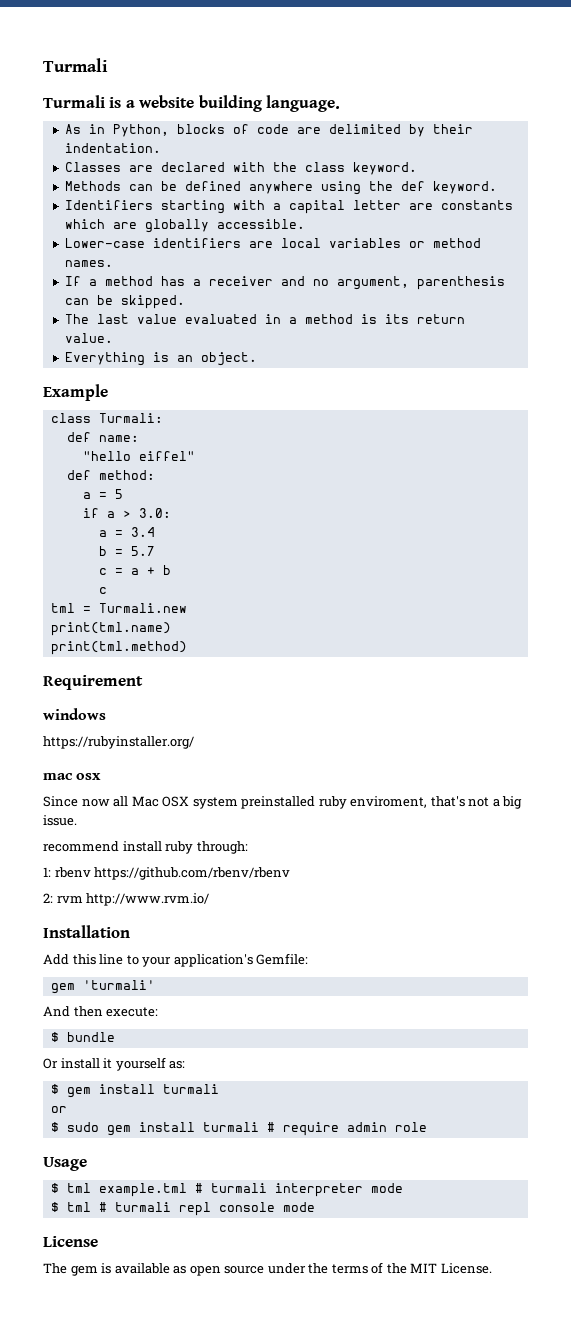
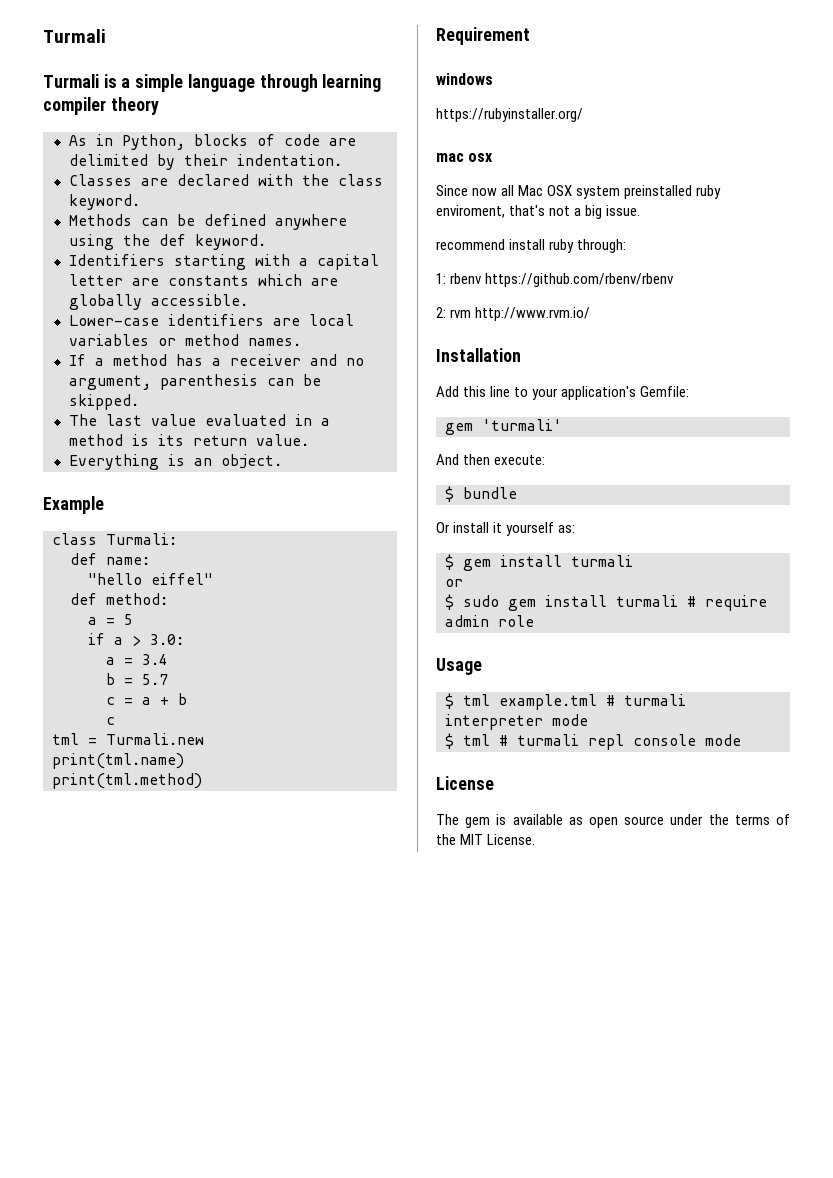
- Turmali is a website building language.
+ Turmali is a simple language through learning compiler theory

